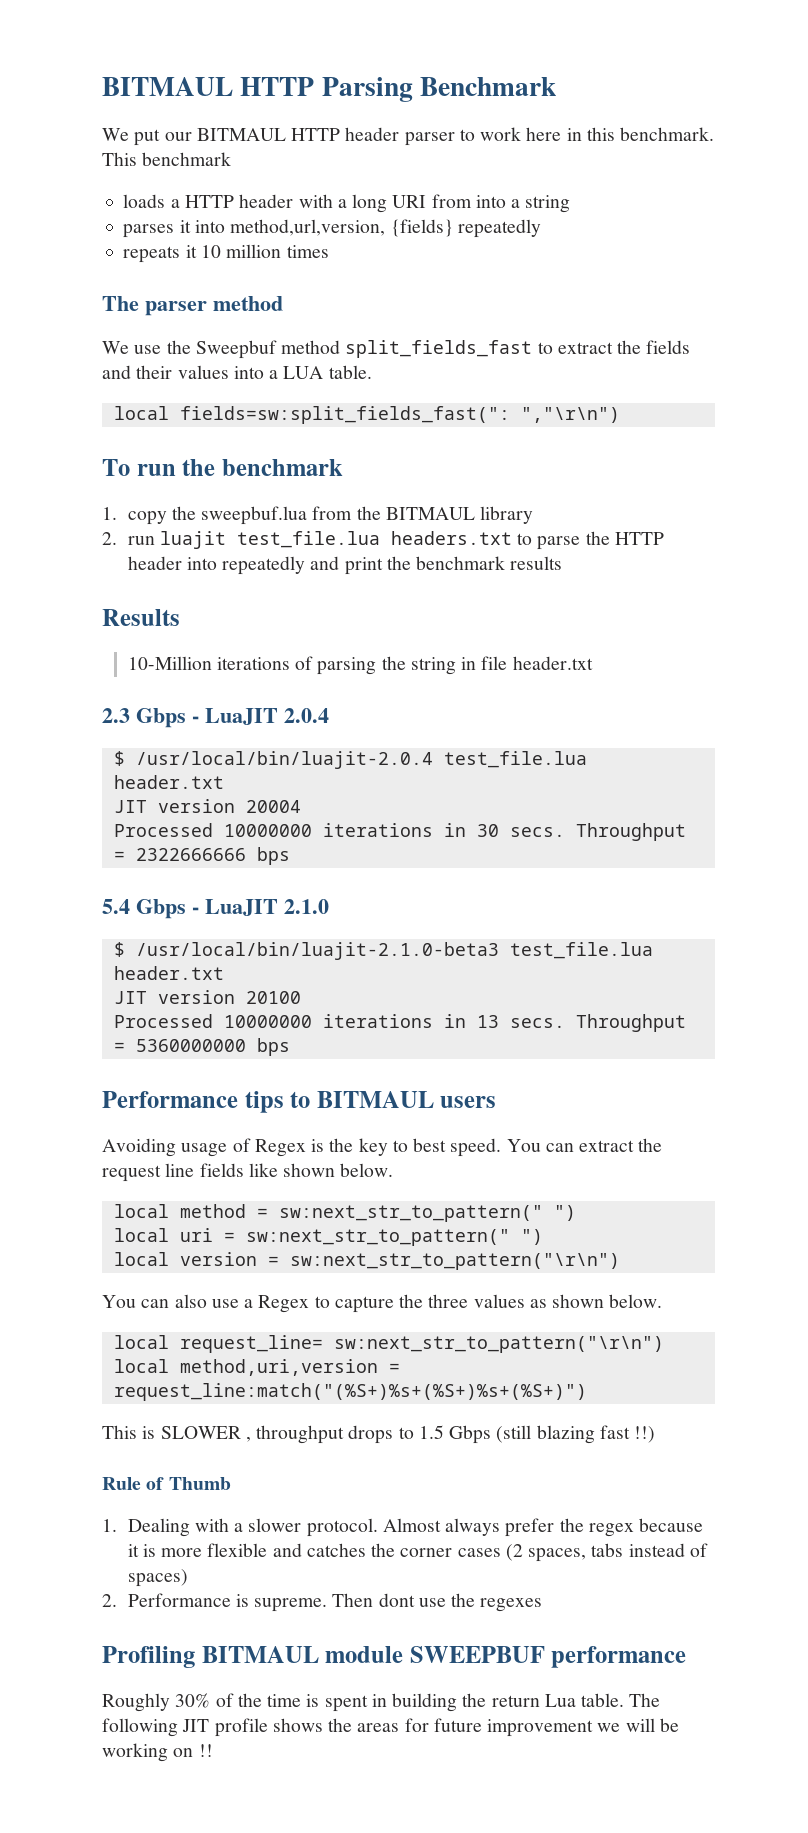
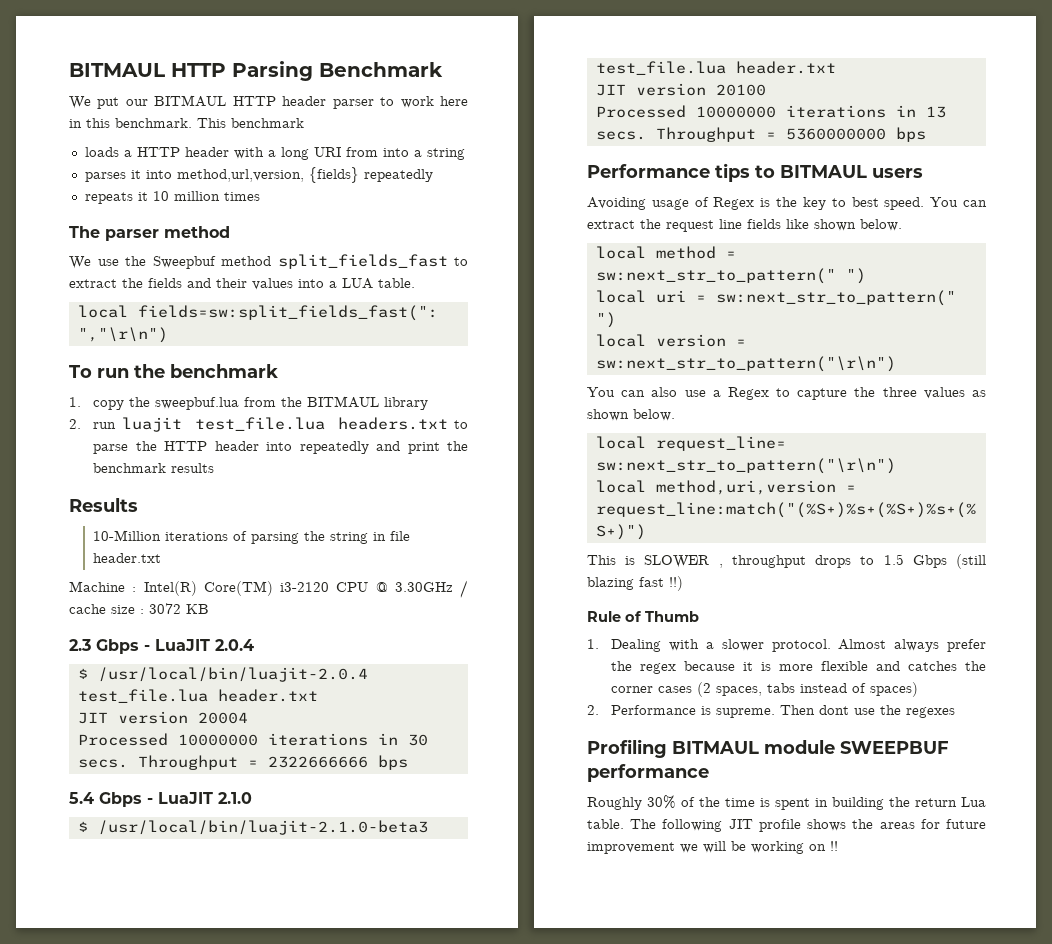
+ Machine : Intel(R) Core(TM) i3-2120 CPU @ 3.30GHz / cache size : 3072 KB

